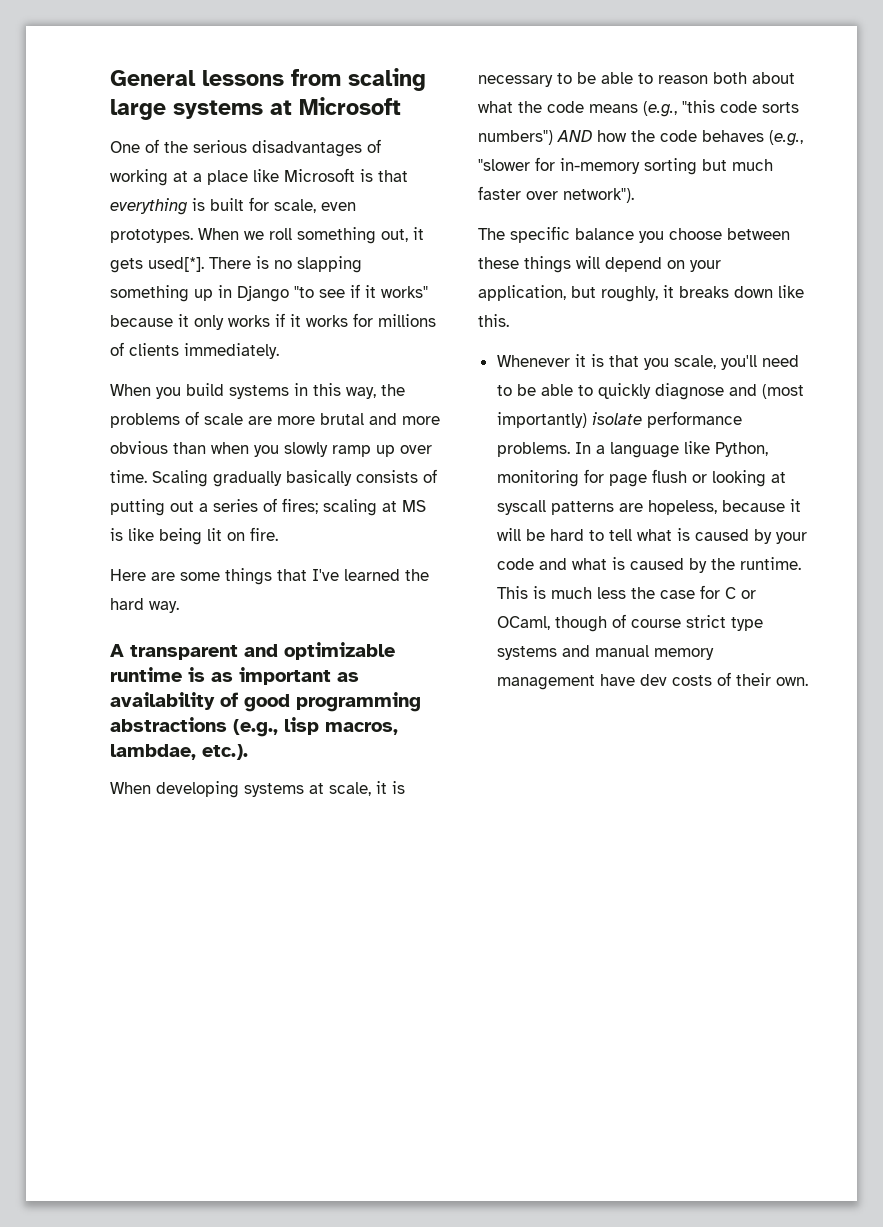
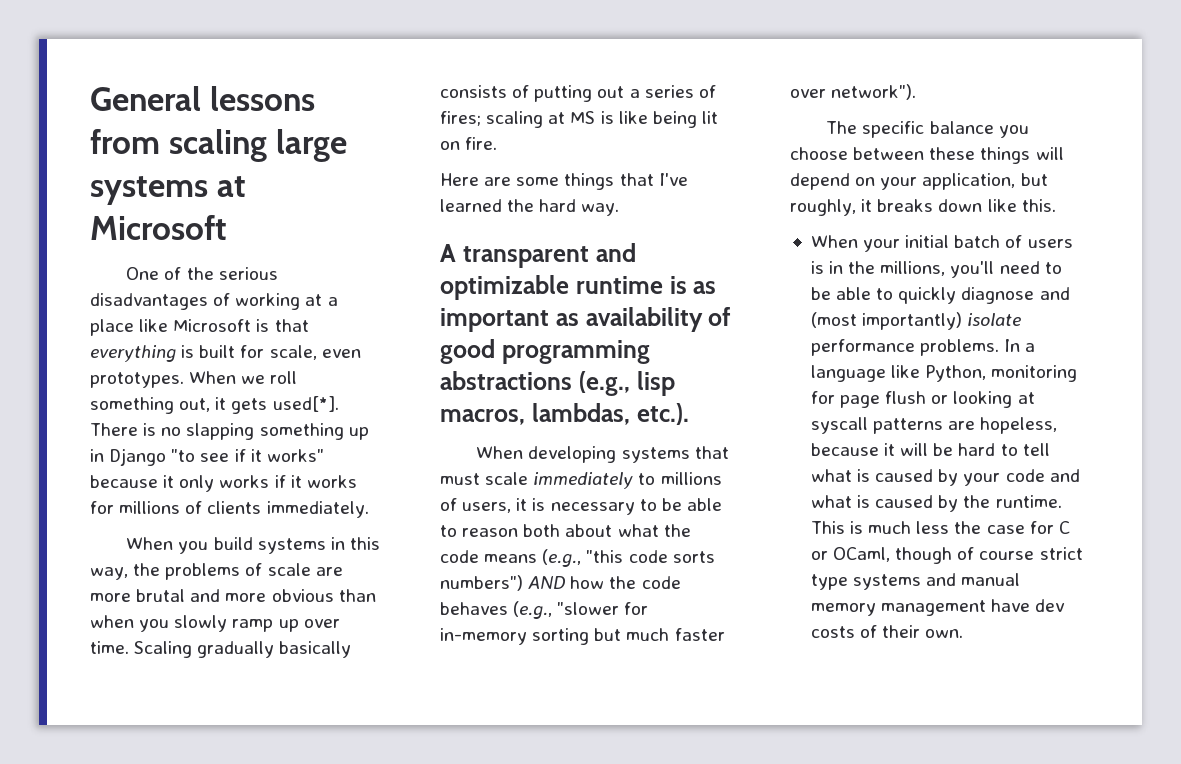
- A transparent and optimizable runtime is as important as availability of good programming abstractions (e.g., lisp macros, lambdae, etc.).
+ A transparent and optimizable runtime is as important as availability of good programming abstractions (e.g., lisp macros, lambdas, etc.).
- When developing systems at scale, it is necessary to be able to reason both about what the code means (e.g., "this code sorts numbers") AND how the code behaves (e.g., "slower for in-memory sorting but much faster over network").
+ When developing systems that must scale immediately to millions of users, it is necessary to be able to reason both about what the code means (e.g., "this code sorts numbers") AND how the code behaves (e.g., "slower for in-memory sorting but much faster over network").
- Whenever it is that you scale, you'll need to be able to quickly diagnose and (most importantly) isolate performance problems.
+ When your initial batch of users is in the millions, you'll need to be able to quickly diagnose and (most importantly) isolate performance problems.

